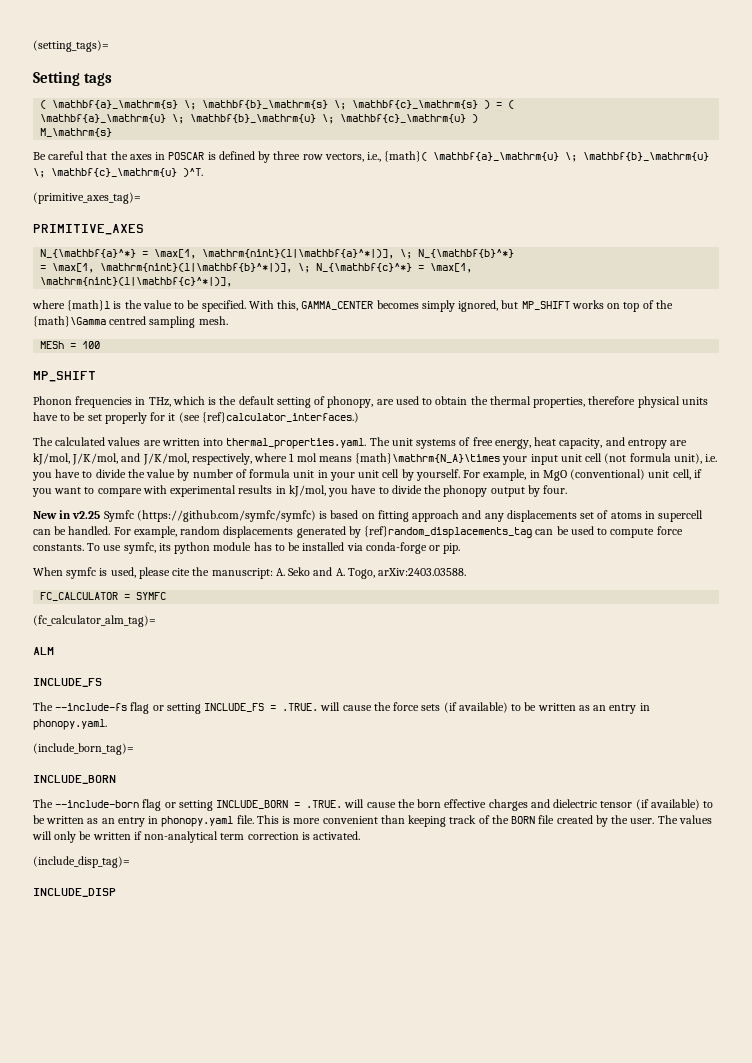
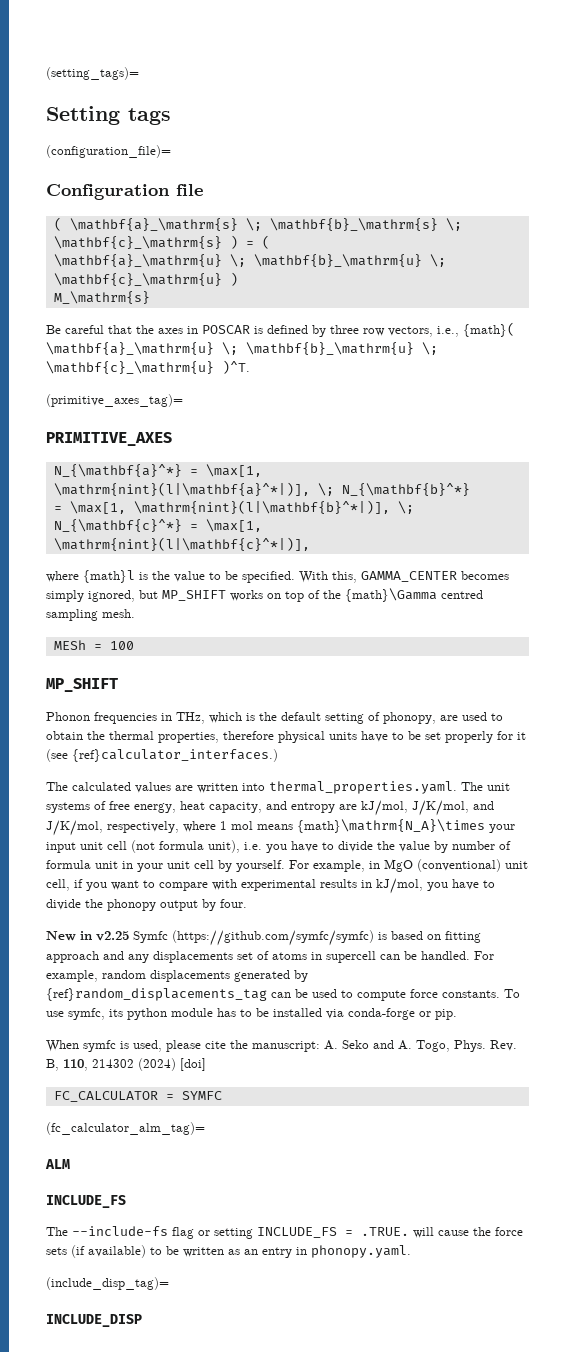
+ (configuration_file)=
+ Configuration file
- When symfc is used, please cite the manuscript: A. Seko and A. Togo, arXiv:2403.03588.
+ When symfc is used, please cite the manuscript: A. Seko and A. Togo, Phys. Rev. B, 110, 214302 (2024) [doi]
- (include_born_tag)=
- INCLUDE_BORN
- The --include-born flag or setting INCLUDE_BORN = .TRUE. will cause the born effective charges and dielectric tensor (if available) to be written as an entry in phonopy.yaml file. This is more convenient than keeping track of the BORN file created by the user. The values will only be written if non-analytical term correction is activated.

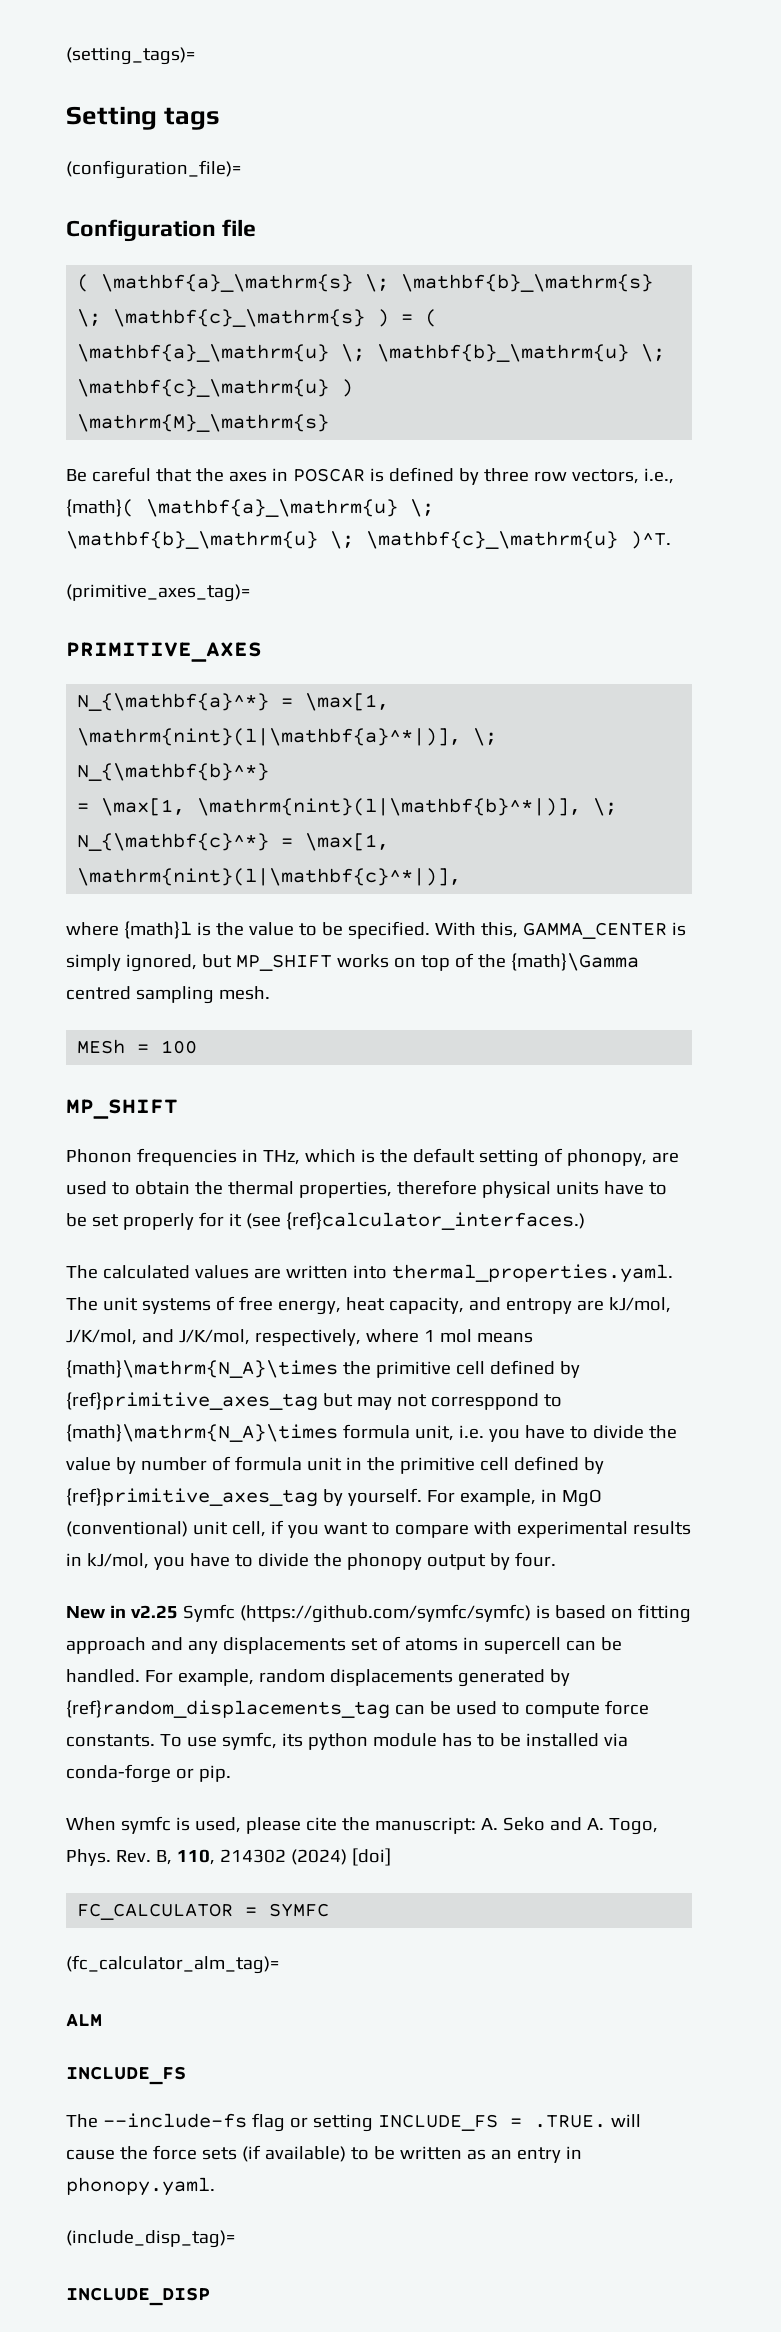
- M_\mathrm{s}
+ \mathrm{M}_\mathrm{s}
- With this, GAMMA_CENTER becomes simply ignored, but MP_SHIFT works on top of the {math}\Gamma centred sampling mesh.
+ With this, GAMMA_CENTER is simply ignored, but MP_SHIFT works on top of the {math}\Gamma centred sampling mesh.
- The calculated values are written into thermal_properties.yaml. The unit systems of free energy, heat capacity, and entropy are kJ/mol, J/K/mol, and J/K/mol, respectively, where 1 mol means {math}\mathrm{N_A}\times your input unit cell (not formula unit), i.e. you have to divide the value by number of formula unit in your unit cell by yourself.
+ The calculated values are written into thermal_properties.yaml. The unit systems of free energy, heat capacity, and entropy are kJ/mol, J/K/mol, and J/K/mol, respectively, where 1 mol means {math}\mathrm{N_A}\times the primitive cell defined by {ref}primitive_axes_tag but may not corresppond to {math}\mathrm{N_A}\times formula unit, i.e. you have to divide the value by number of formula unit in the primitive cell defined by {ref}primitive_axes_tag by yourself.

